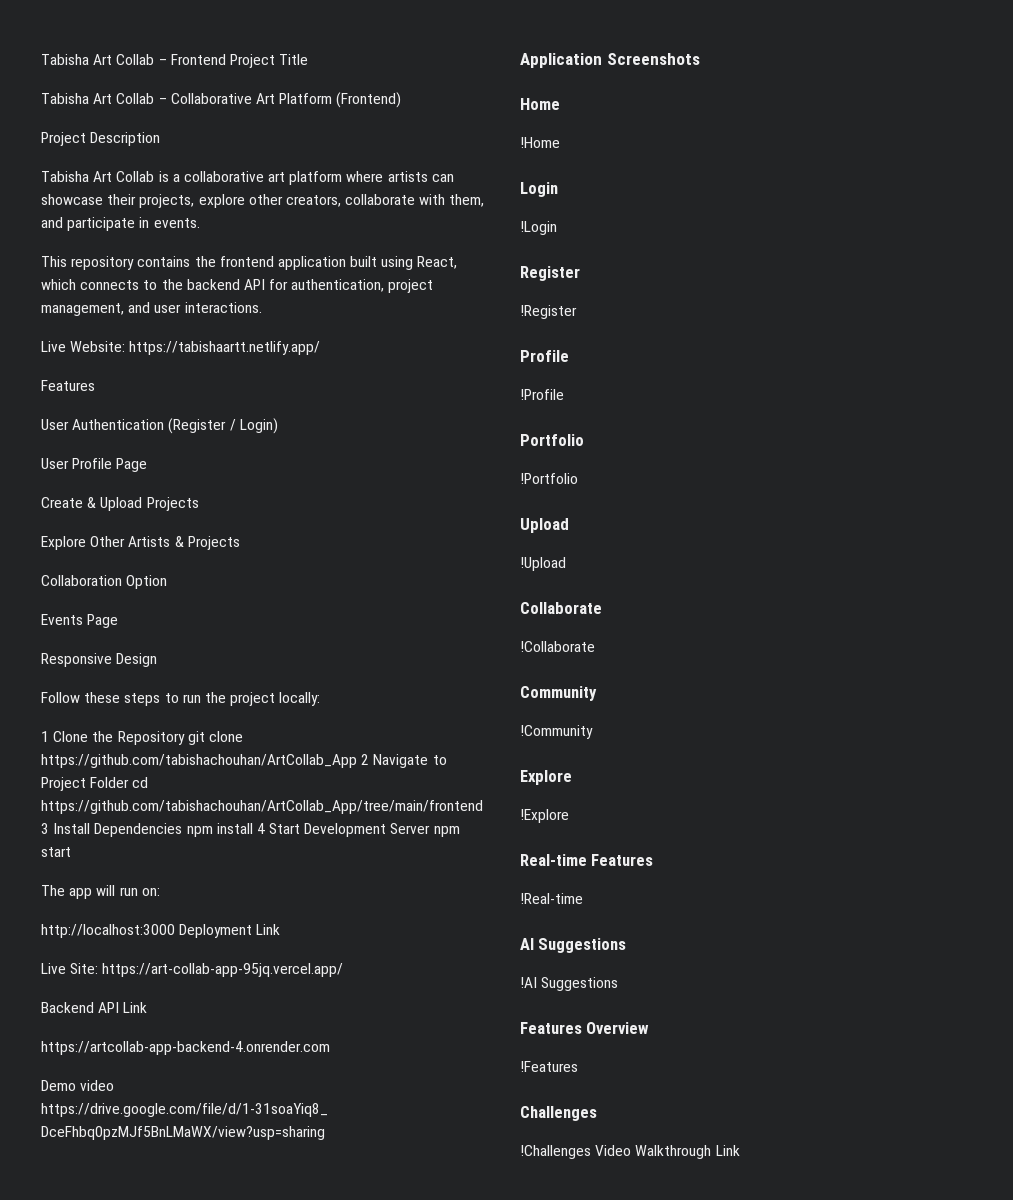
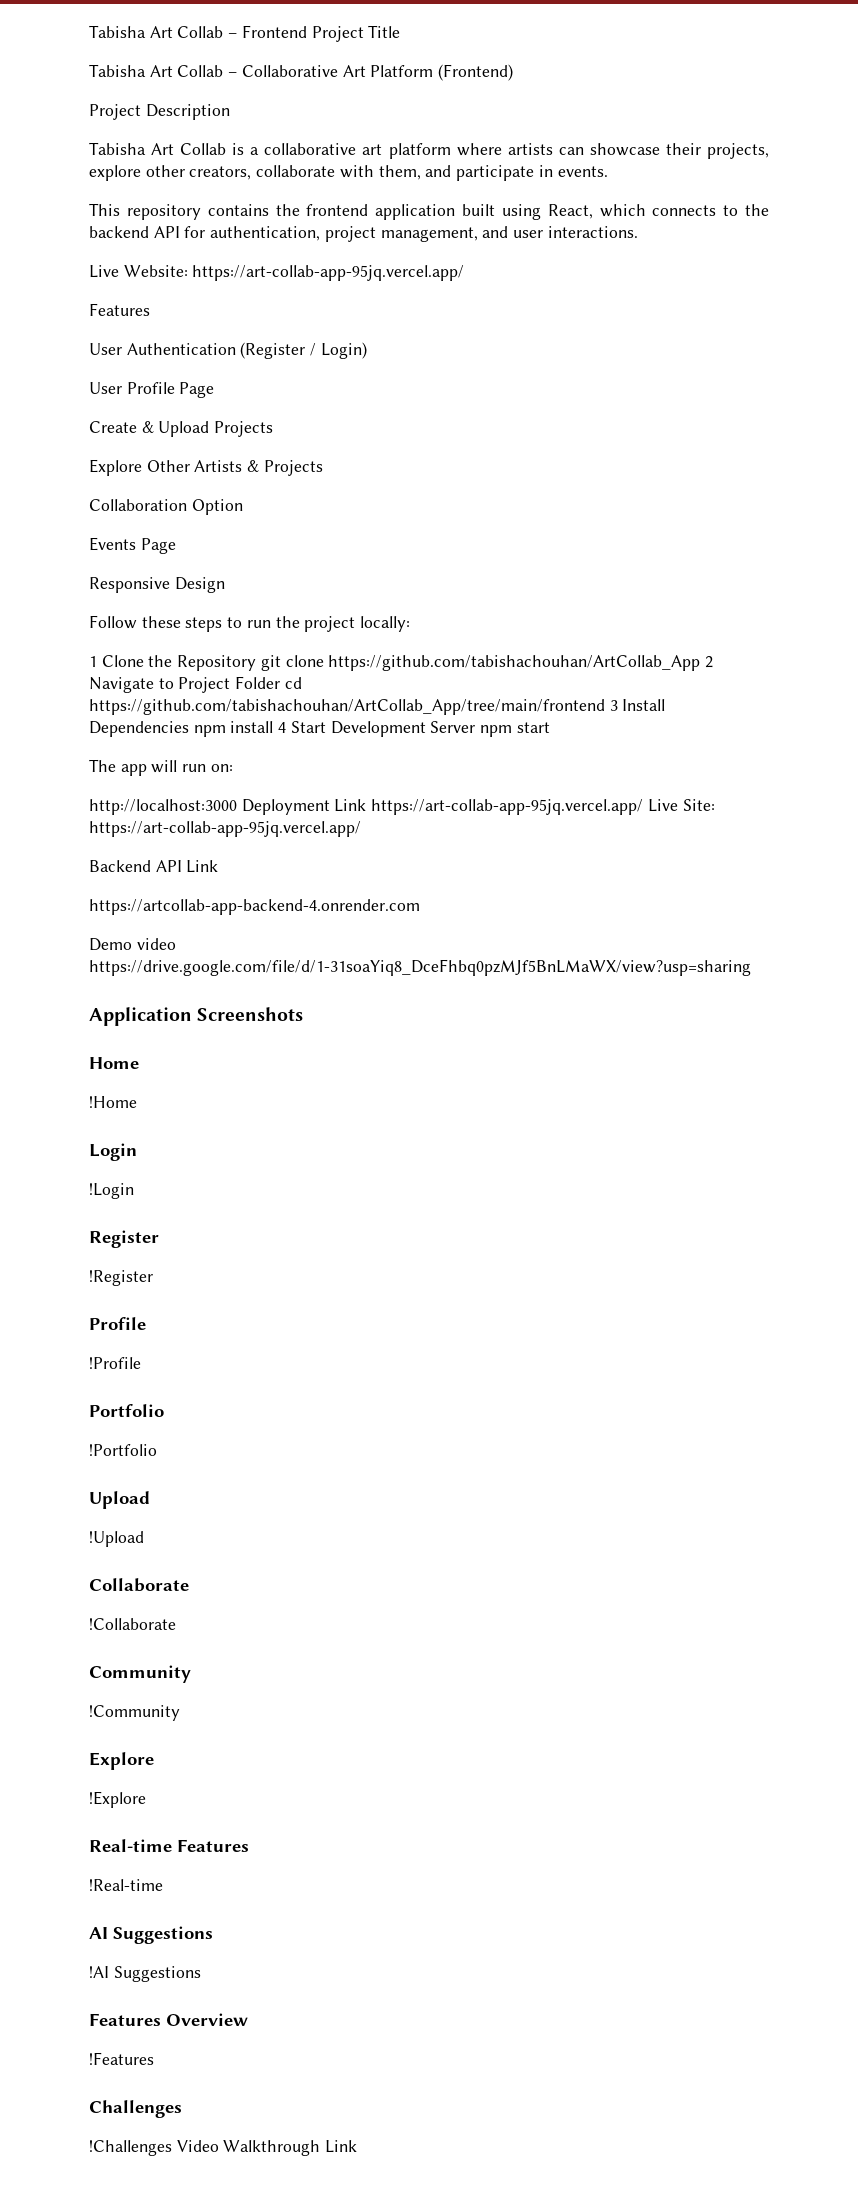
- Live Website: https://tabishaartt.netlify.app/
+ Live Website: https://art-collab-app-95jq.vercel.app/
- http://localhost:3000 Deployment Link
- Live Site: https://art-collab-app-95jq.vercel.app/
+ http://localhost:3000 Deployment Link https://art-collab-app-95jq.vercel.app/ Live Site: https://art-collab-app-95jq.vercel.app/

